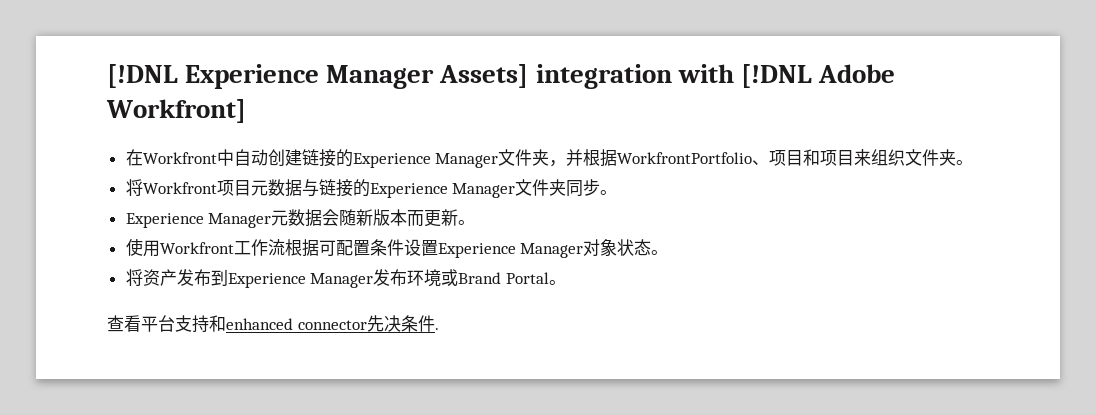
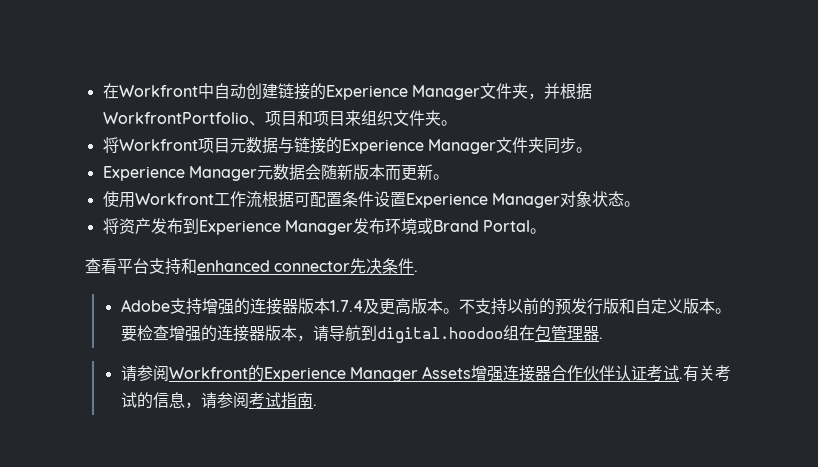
- [!DNL Experience Manager Assets] integration with [!DNL Adobe Workfront]
+ Adobe支持增强的连接器版本1.7.4及更高版本。不支持以前的预发行版和自定义版本。要检查增强的连接器版本，请导航到digital.hoodoo组在包管理器.
+ 请参阅Workfront的Experience Manager Assets增强连接器合作伙伴认证考试.有关考试的信息，请参阅考试指南.

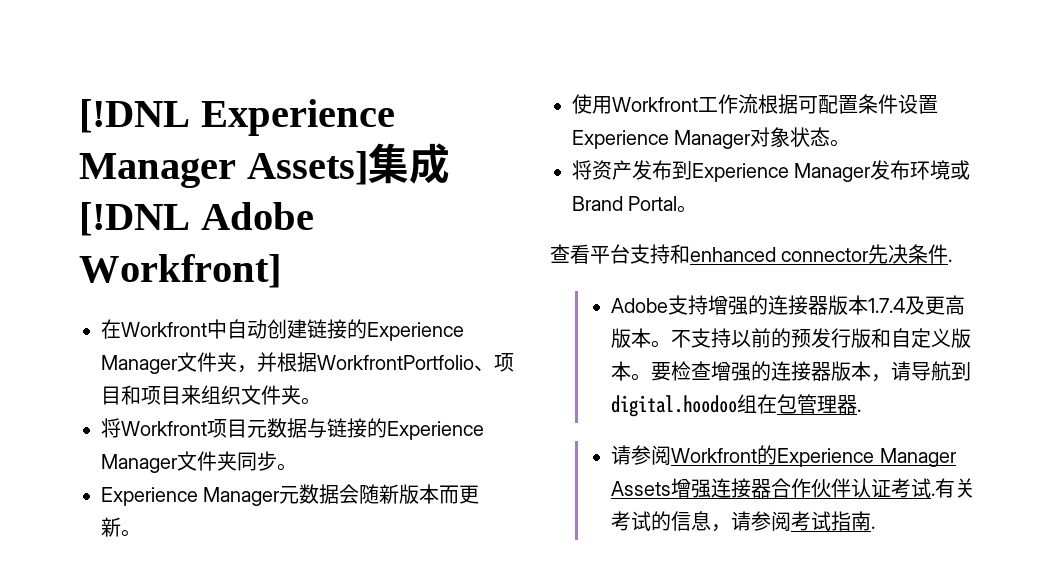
+ [!DNL Experience Manager Assets]集成[!DNL Adobe Workfront]

